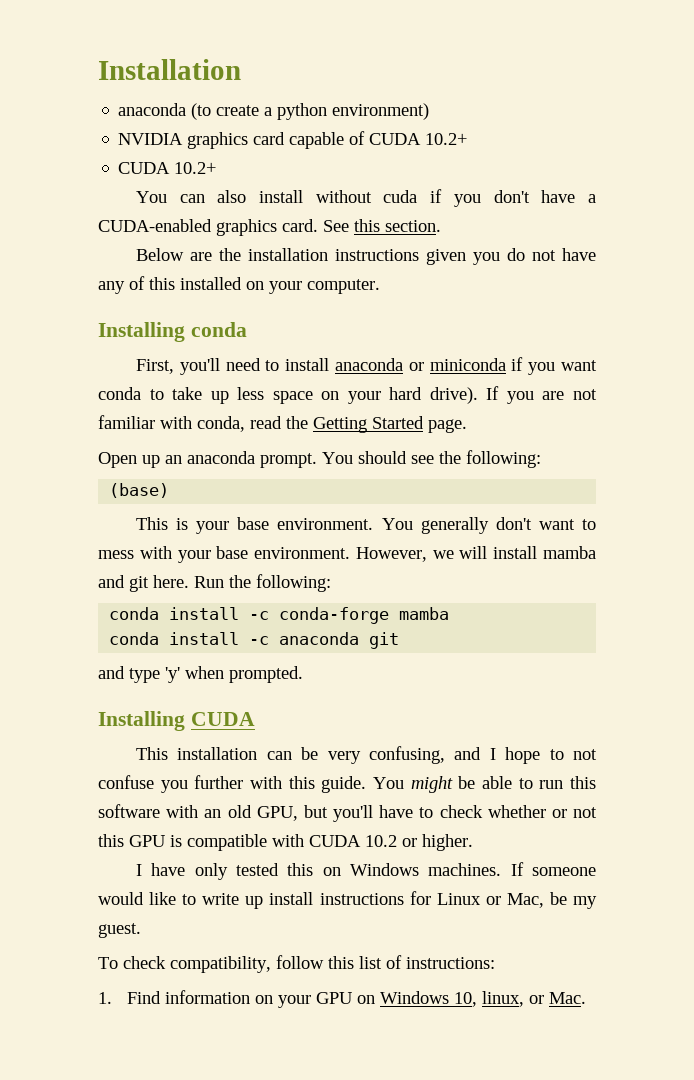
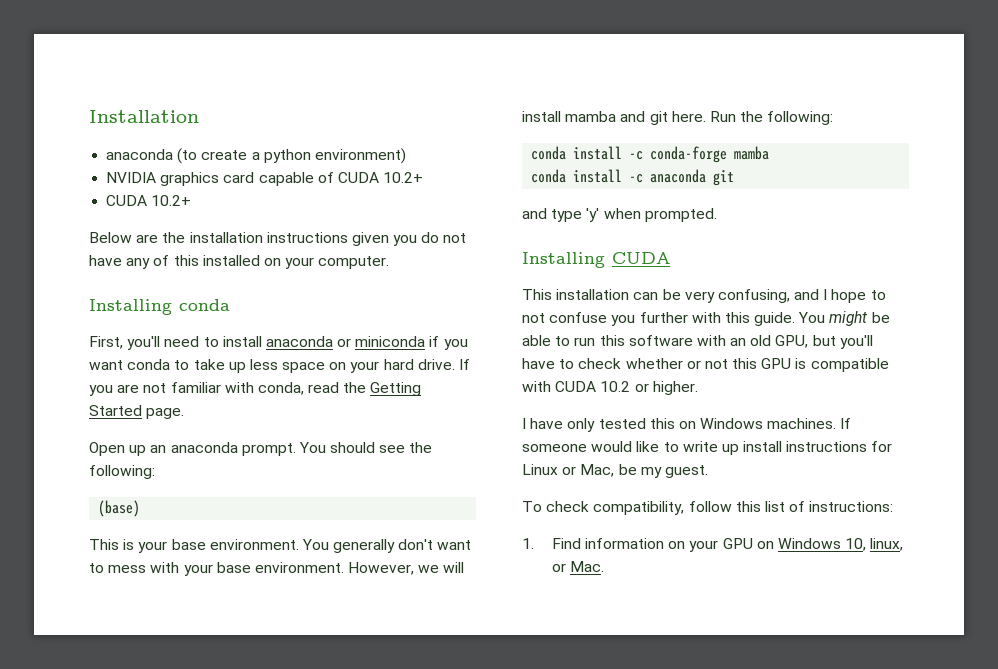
- You can also install without cuda if you don't have a CUDA-enabled graphics card. See this section.
- First, you'll need to install anaconda or miniconda if you want conda to take up less space on your hard drive).
+ First, you'll need to install anaconda or miniconda if you want conda to take up less space on your hard drive.

